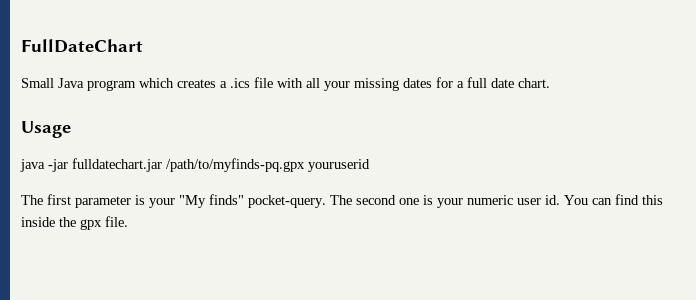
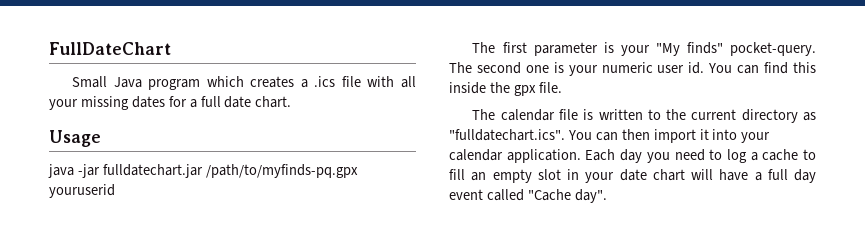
+ The calendar file is written to the current directory as "fulldatechart.ics". You can then import it into your calendar application. Each day you need to log a cache to fill an empty slot in your date chart will have a full day event called "Cache day".

